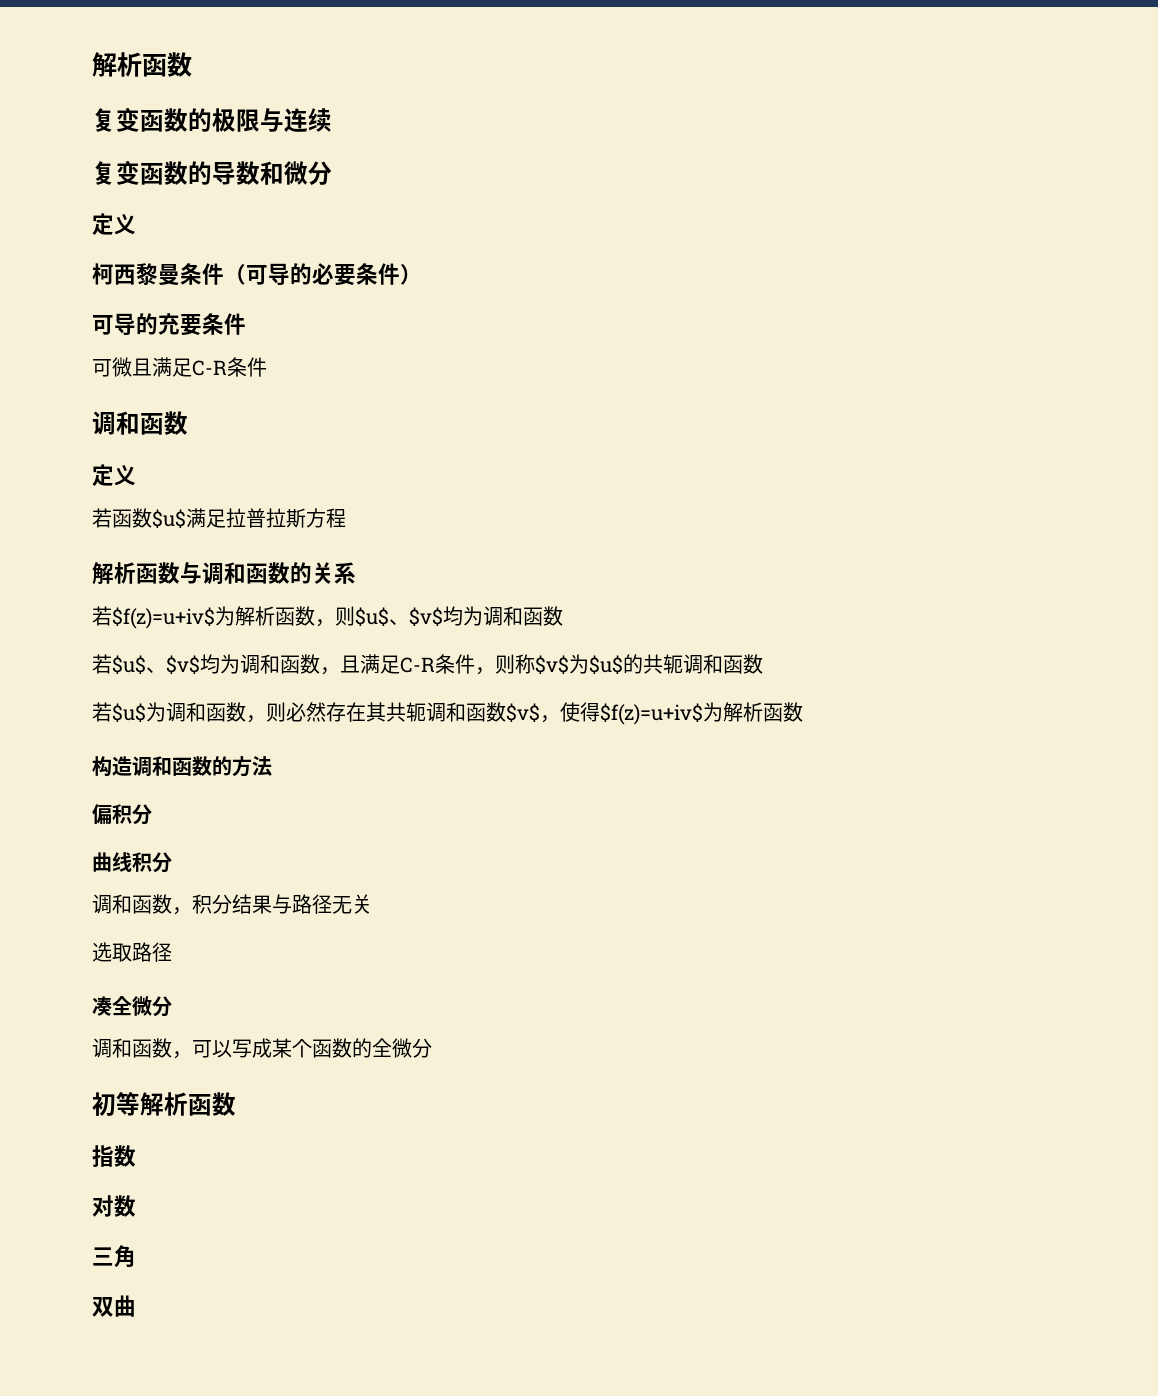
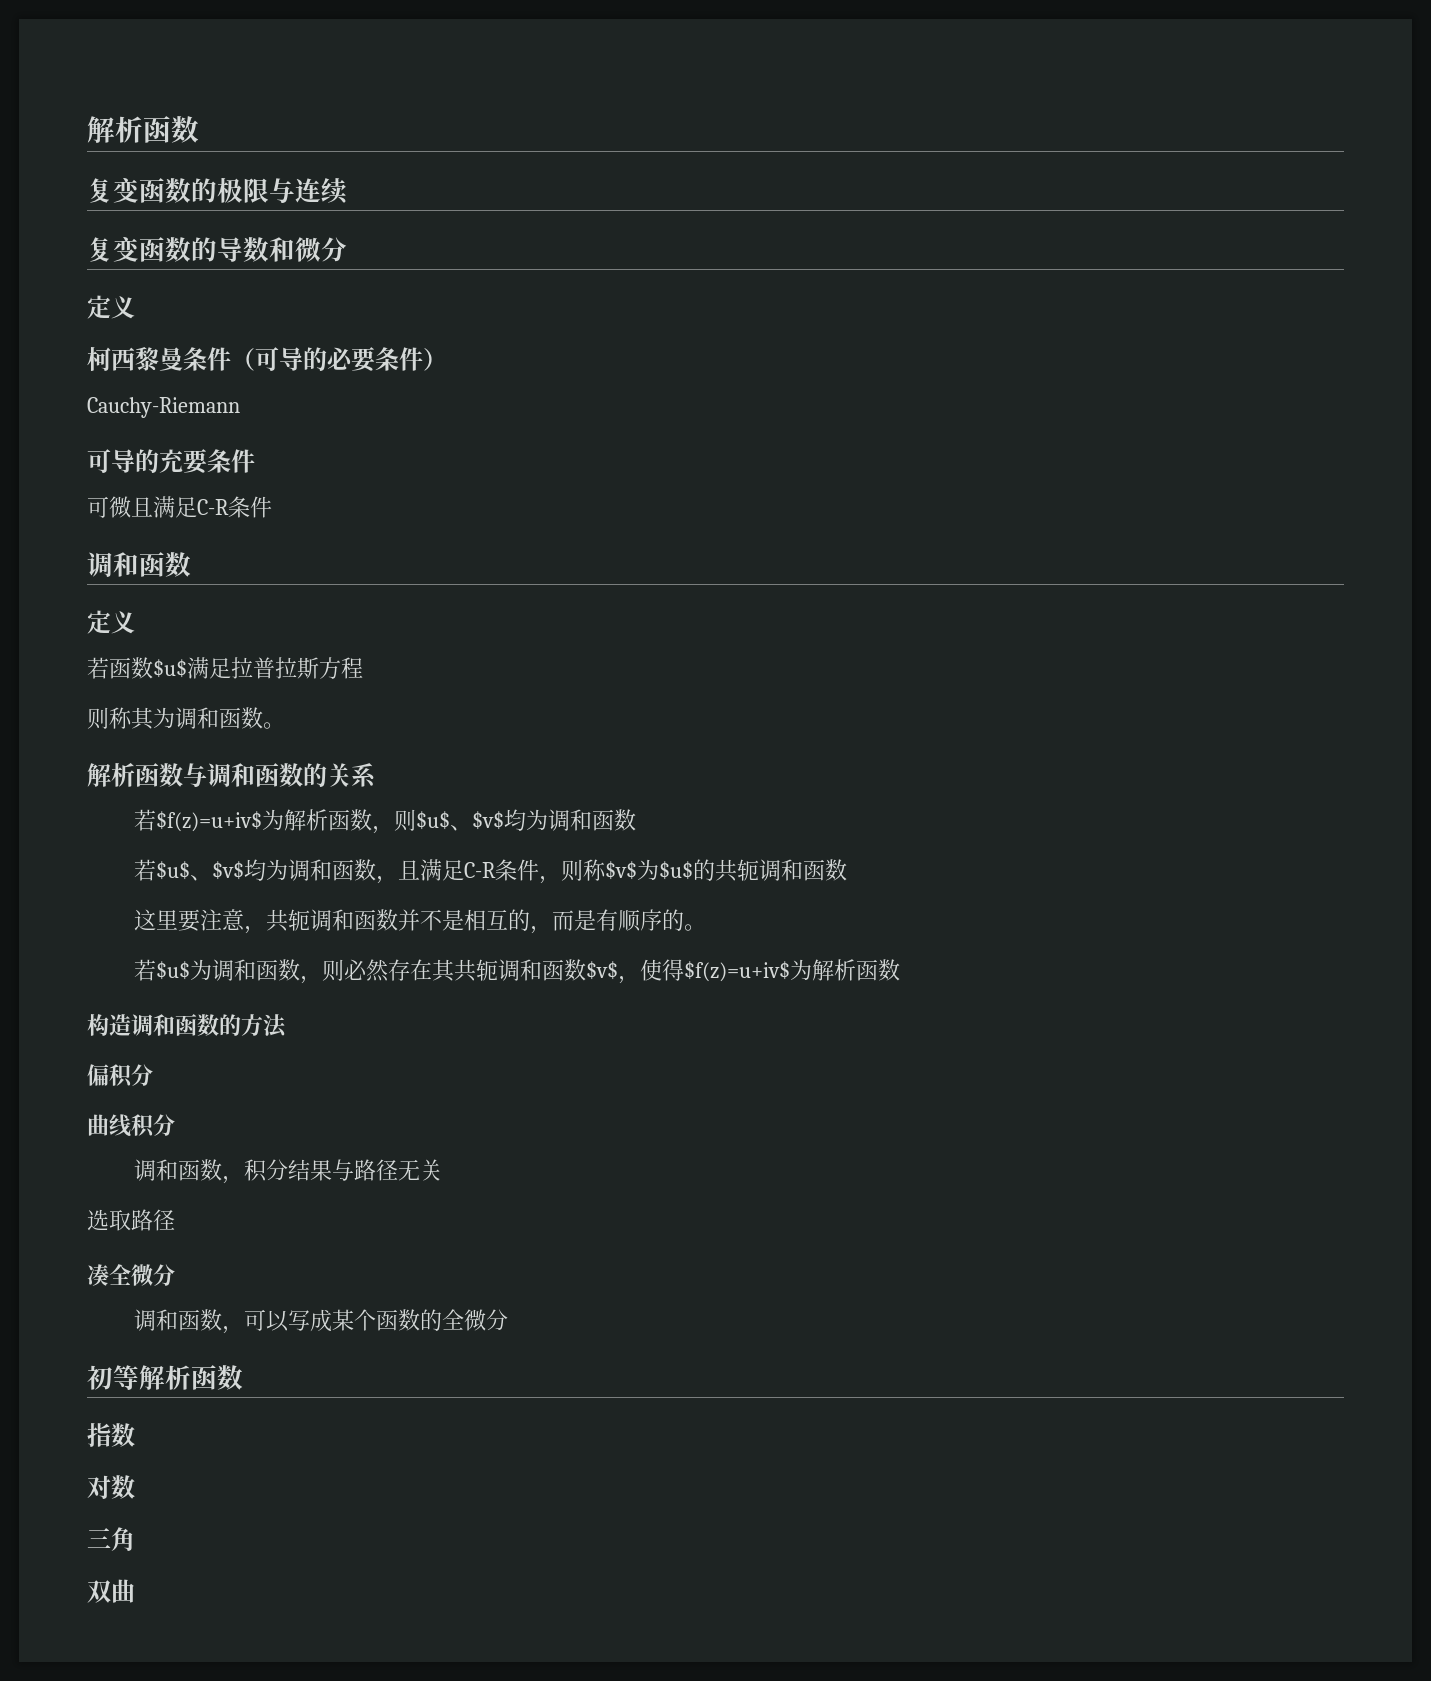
+ Cauchy-Riemann
+ 则称其为调和函数。
+ 这里要注意，共轭调和函数并不是相互的，而是有顺序的。

